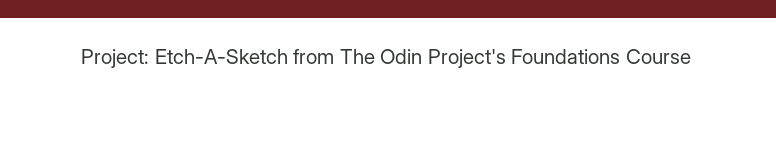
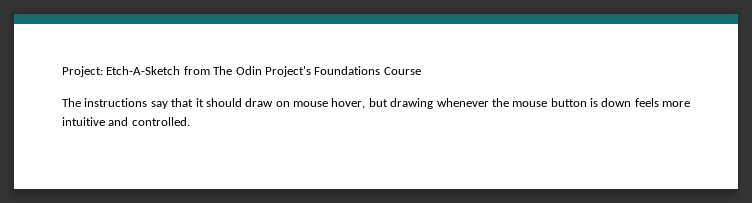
+ The instructions say that it should draw on mouse hover, but drawing whenever the mouse button is down feels more intuitive and controlled.

